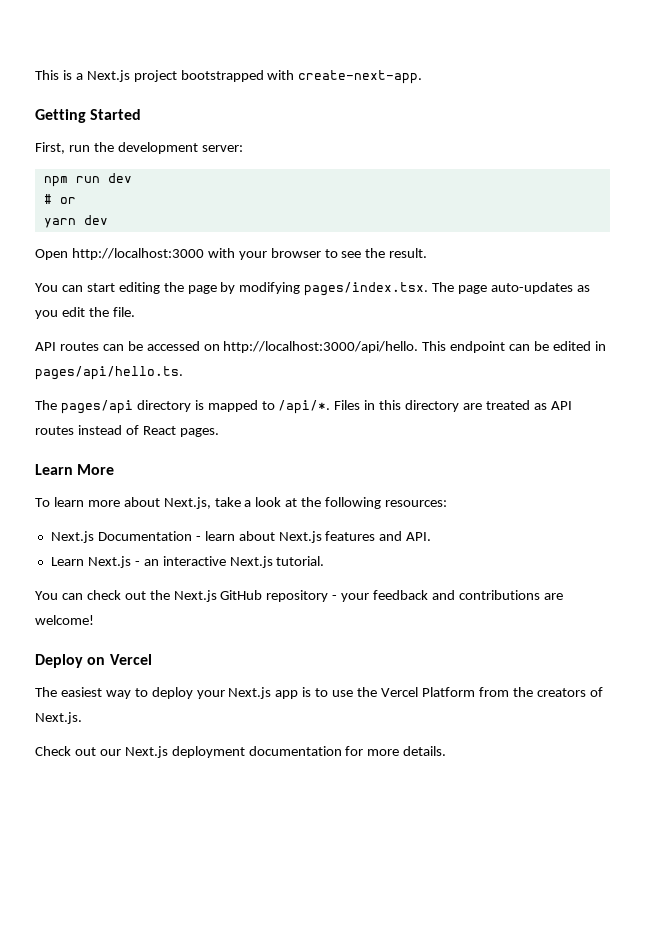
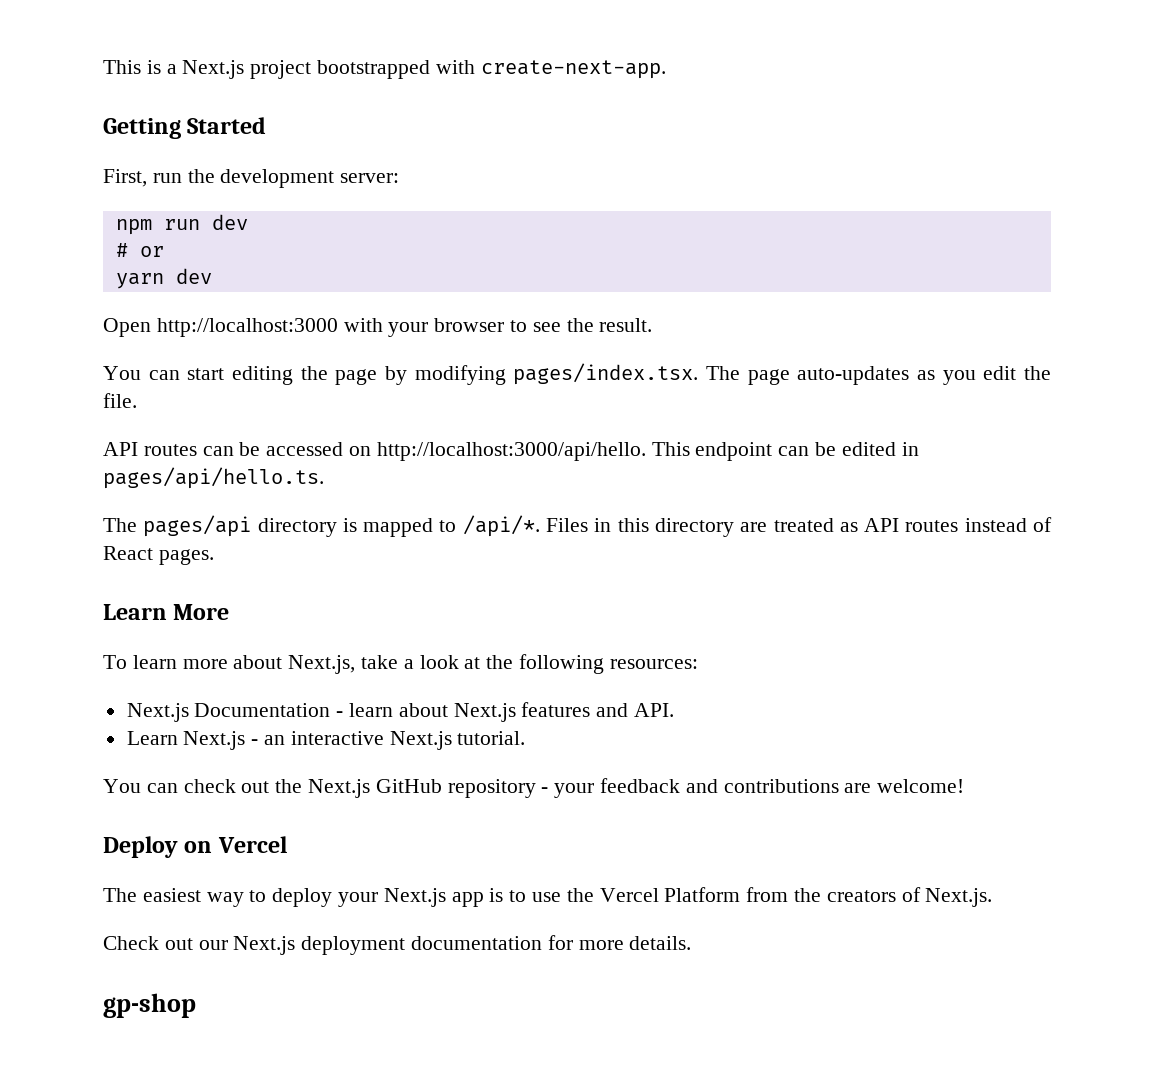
+ gp-shop

